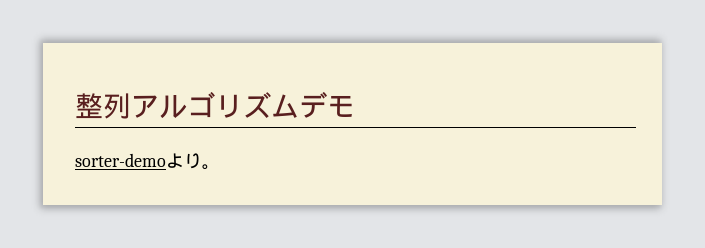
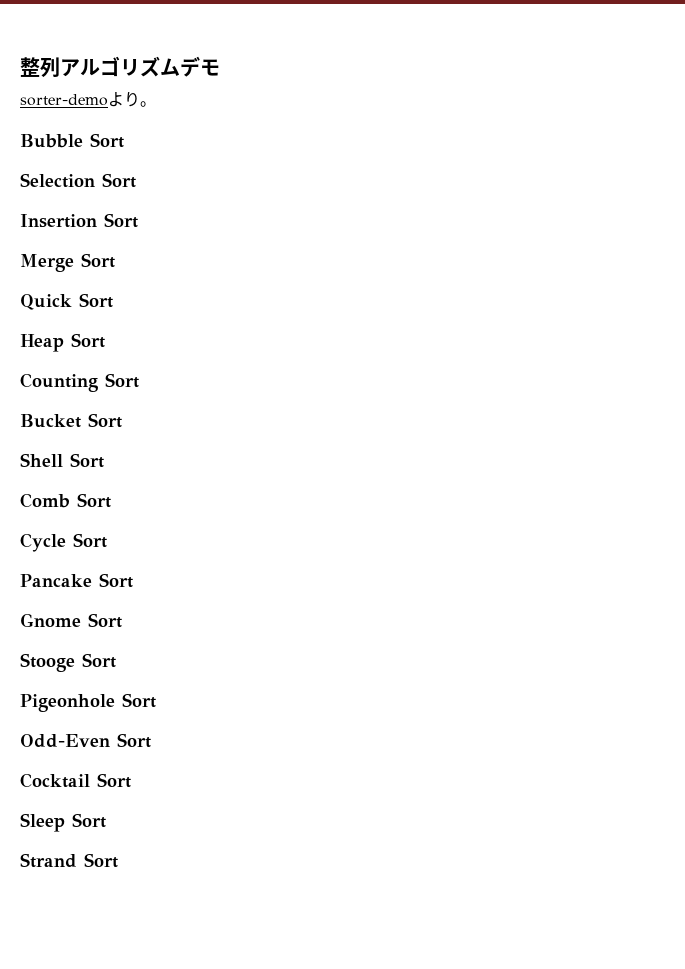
+ Bubble Sort
+ Selection Sort
+ Insertion Sort
+ Merge Sort
+ Quick Sort
+ Heap Sort
+ Counting Sort
+ Bucket Sort
+ Shell Sort
+ Comb Sort
+ Cycle Sort
+ Pancake Sort
+ Gnome Sort
+ Stooge Sort
+ Pigeonhole Sort
+ Odd-Even Sort
+ Cocktail Sort
+ Sleep Sort
+ Strand Sort

